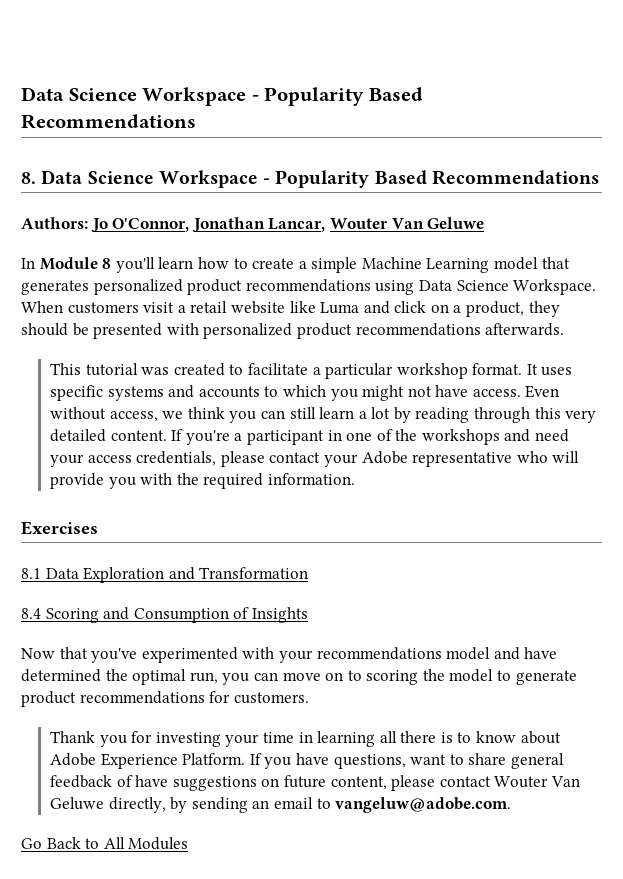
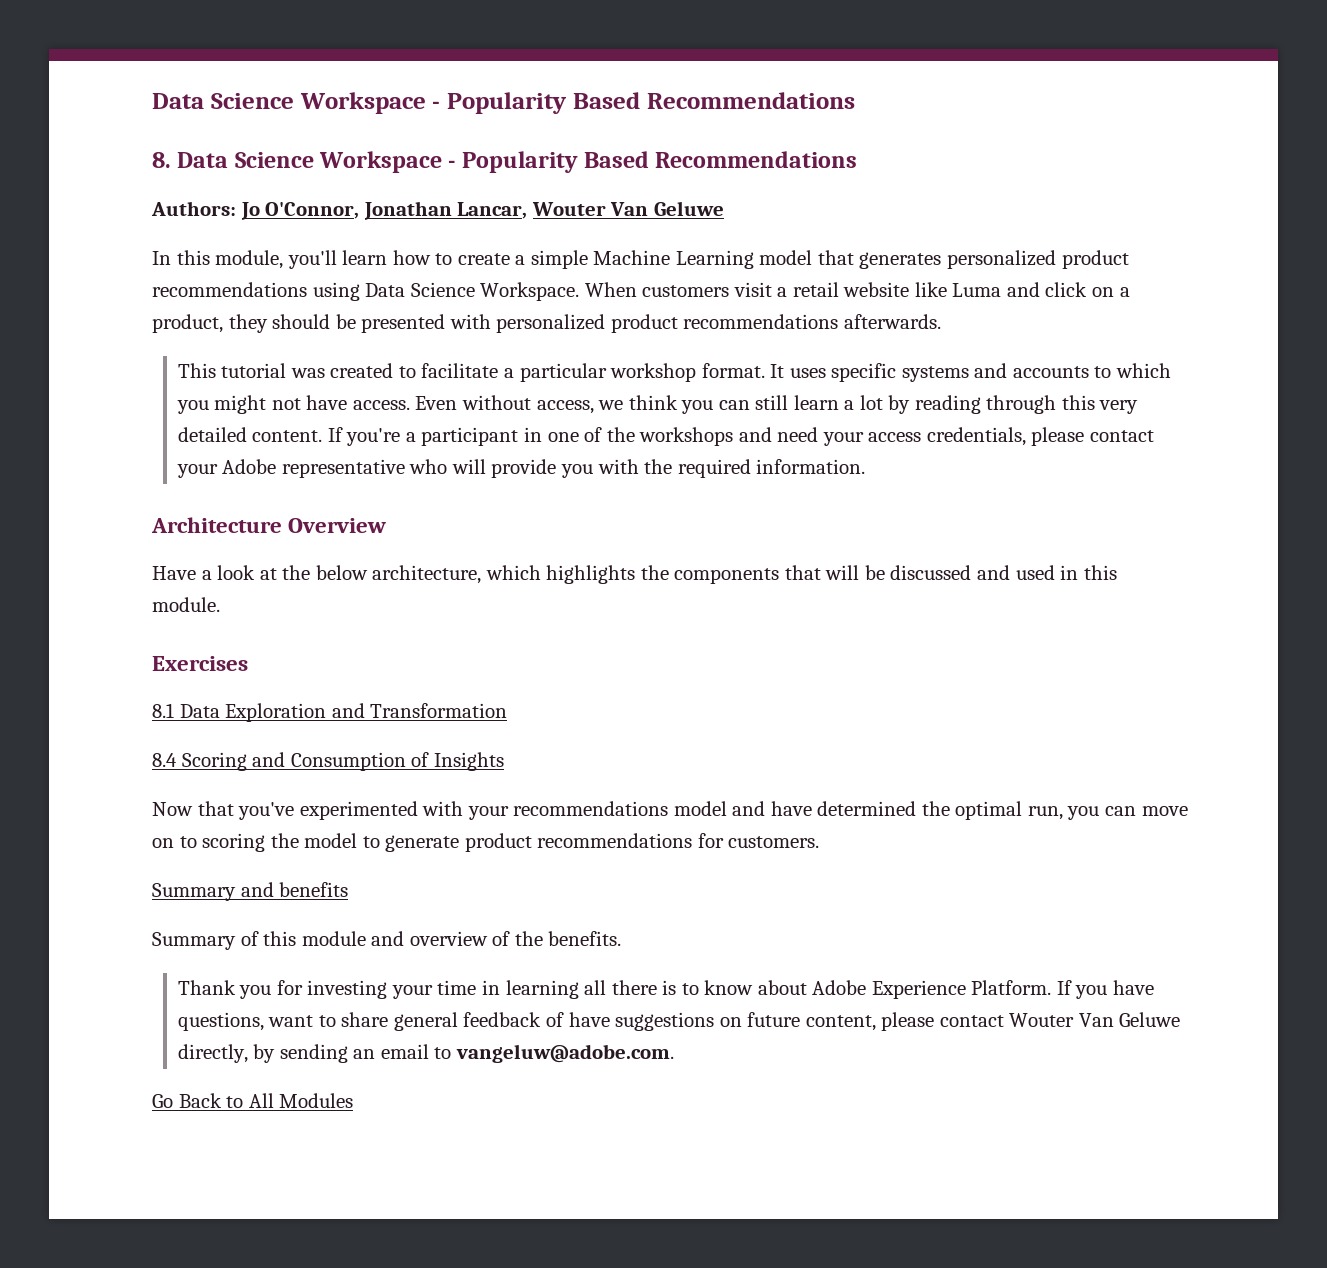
- In Module 8 you'll learn how to create a simple Machine Learning model that generates personalized product recommendations using Data Science Workspace.
+ In this module, you'll learn how to create a simple Machine Learning model that generates personalized product recommendations using Data Science Workspace.
+ Architecture Overview
+ Have a look at the below architecture, which highlights the components that will be discussed and used in this module.
+ Summary and benefits
+ Summary of this module and overview of the benefits.

